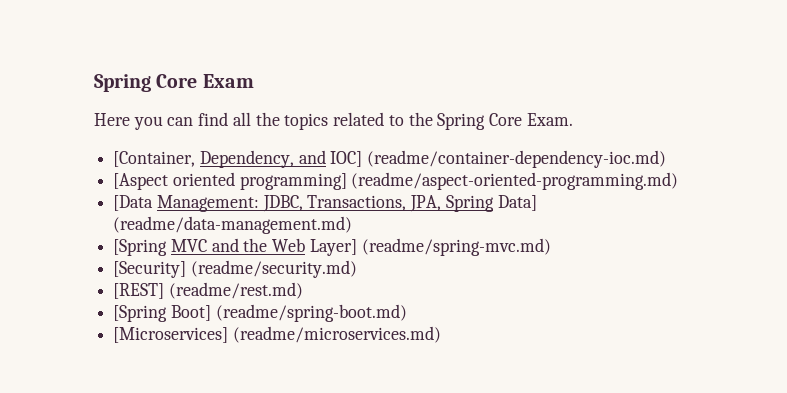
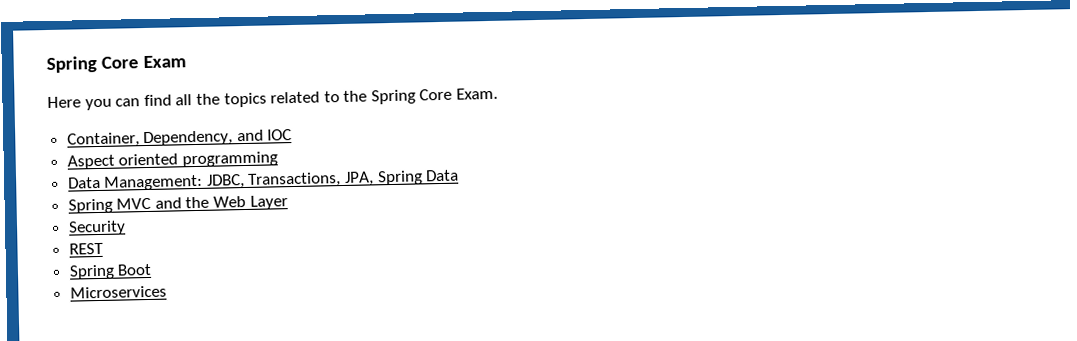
- [Container, Dependency, and IOC] (readme/container-dependency-ioc.md)
- [Aspect oriented programming] (readme/aspect-oriented-programming.md)
- [Data Management: JDBC, Transactions, JPA, Spring Data] (readme/data-management.md)
- [Spring MVC and the Web Layer] (readme/spring-mvc.md)
- [Security] (readme/security.md)
- [REST] (readme/rest.md)
- [Spring Boot] (readme/spring-boot.md)
- [Microservices] (readme/microservices.md)
+ Container, Dependency, and IOC
+ Aspect oriented programming
+ Data Management: JDBC, Transactions, JPA, Spring Data
+ Spring MVC and the Web Layer
+ Security
+ REST
+ Spring Boot
+ Microservices

